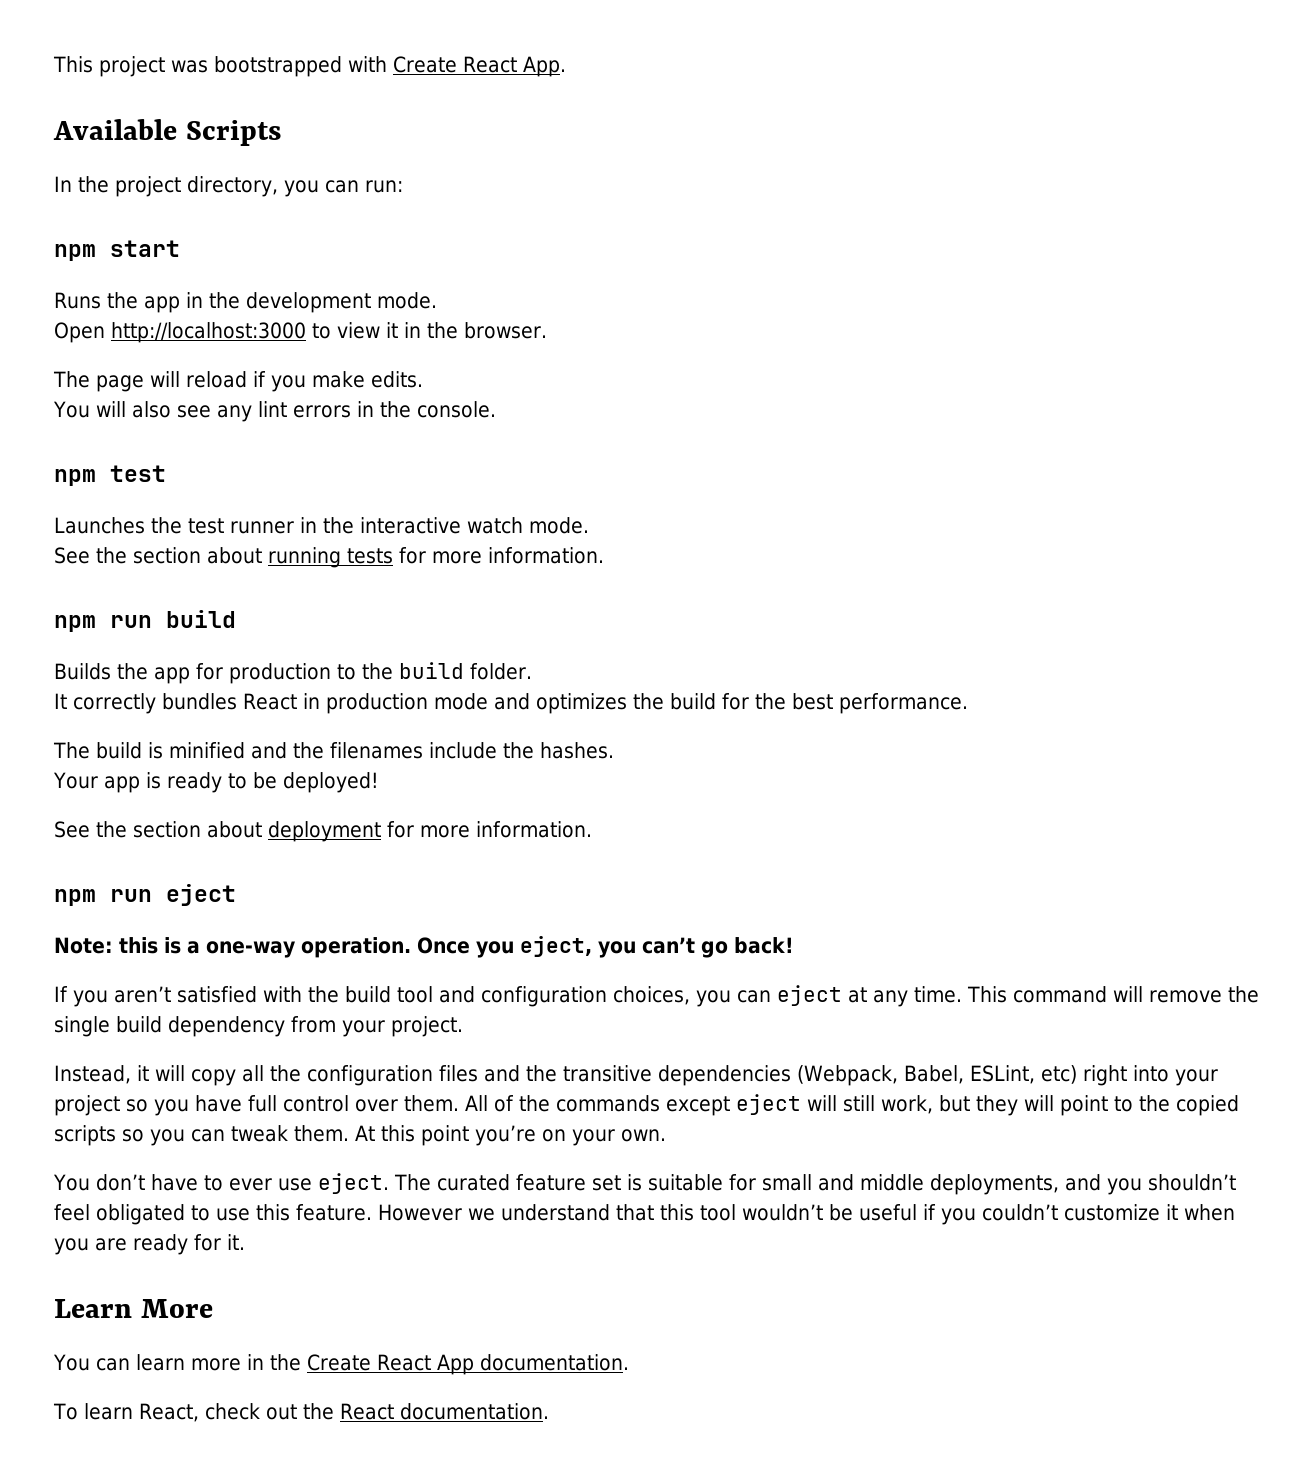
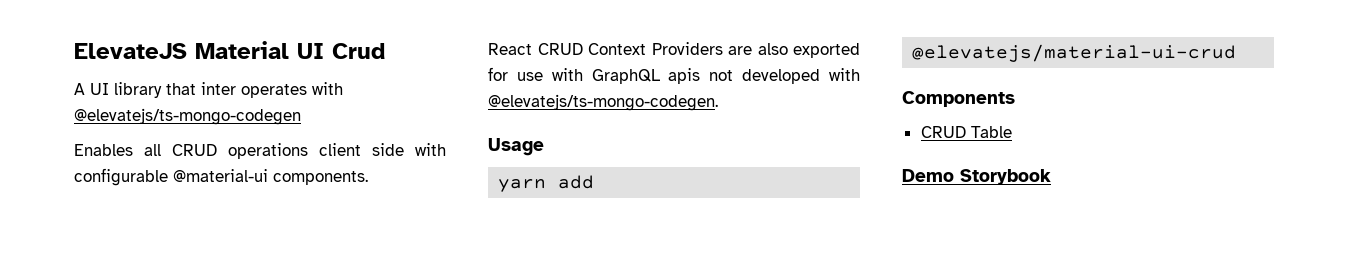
- This project was bootstrapped with Create React App.
- Available Scripts
- In the project directory, you can run:
- npm start
- Runs the app in the development mode.
- Open http://localhost:3000 to view it in the browser.
- The page will reload if you make edits.
- You will also see any lint errors in the console.
- npm test
- Launches the test runner in the interactive watch mode.
- See the section about running tests for more information.
- npm run build
- Builds the app for production to the build folder.
- It correctly bundles React in production mode and optimizes the build for the best performance.
- The build is minified and the filenames include the hashes.
- Your app is ready to be deployed!
- See the section about deployment for more information.
- npm run eject
- Note: this is a one-way operation. Once you eject, you can’t go back!
- If you aren’t satisfied with the build tool and configuration choices, you can eject at any time. This command will remove the single build dependency from your project.
- Instead, it will copy all the configuration files and the transitive dependencies (Webpack, Babel, ESLint, etc) right into your project so you have full control over them. All of the commands except eject will still work, but they will point to the copied scripts so you can tweak them. At this point you’re on your own.
- You don’t have to ever use eject. The curated feature set is suitable for small and middle deployments, and you shouldn’t feel obligated to use this feature. However we understand that this tool wouldn’t be useful if you couldn’t customize it when you are ready for it.
- Learn More
- You can learn more in the Create React App documentation.
- To learn React, check out the React documentation.
+ ElevateJS Material UI Crud
+ A UI library that inter operates with @elevatejs/ts-mongo-codegen
+ Enables all CRUD operations client side with configurable @material-ui components.
+ React CRUD Context Providers are also exported for use with GraphQL apis not developed with @elevatejs/ts-mongo-codegen.
+ Usage
+ yarn add @elevatejs/material-ui-crud
+ Components
+ CRUD Table
+ Demo Storybook

